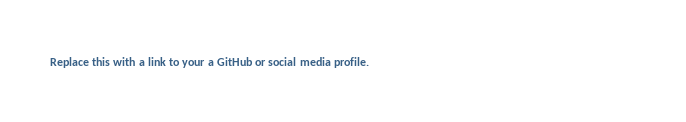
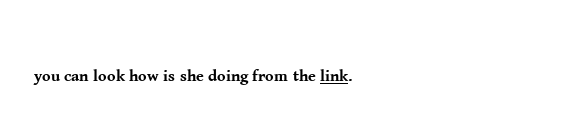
- Replace this with a link to your a GitHub or social media profile.
+ you can look how is she doing from the link.

